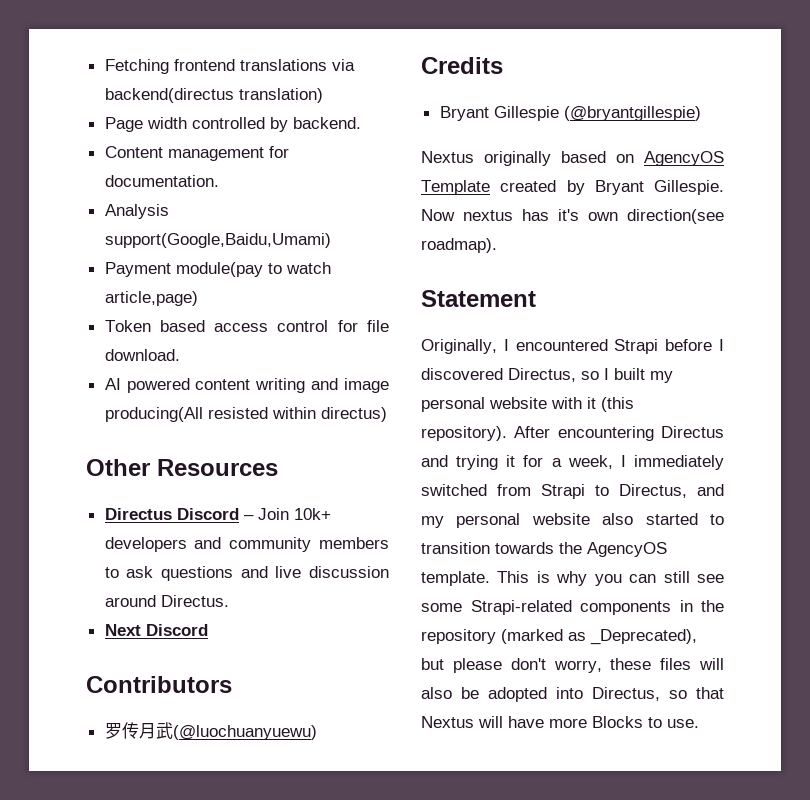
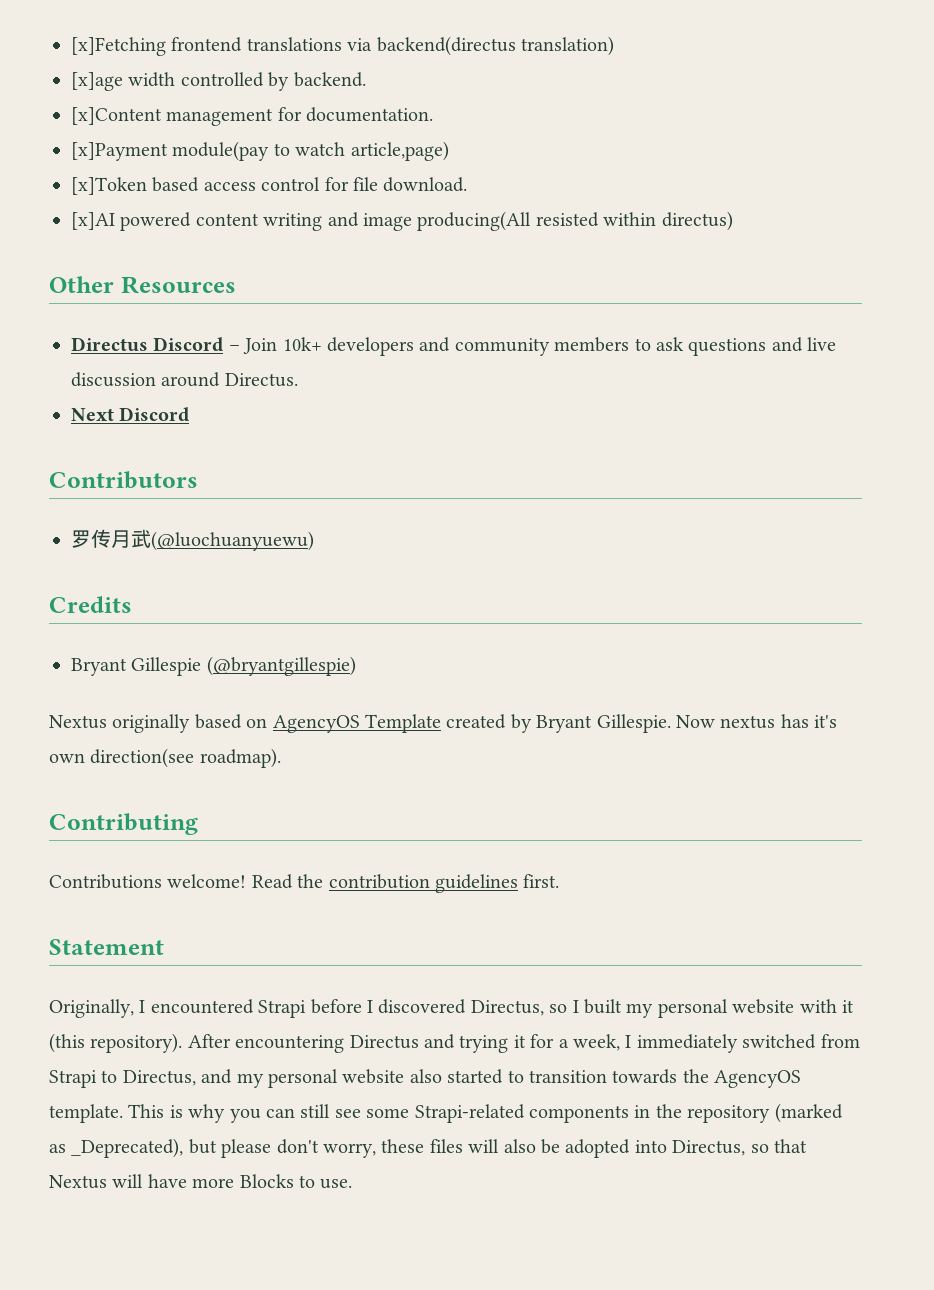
- Fetching frontend translations via backend(directus translation)
+ [x]Fetching frontend translations via backend(directus translation)
- Page width controlled by backend.
+ [x]age width controlled by backend.
- Content management for documentation.
+ [x]Content management for documentation.
- Analysis support(Google,Baidu,Umami)
- Payment module(pay to watch article,page)
+ [x]Payment module(pay to watch article,page)
- Token based access control for file download.
+ [x]Token based access control for file download.
- AI powered content writing and image producing(All resisted within directus)
+ [x]AI powered content writing and image producing(All resisted within directus)
+ Contributing
+ Contributions welcome! Read the contribution guidelines first.

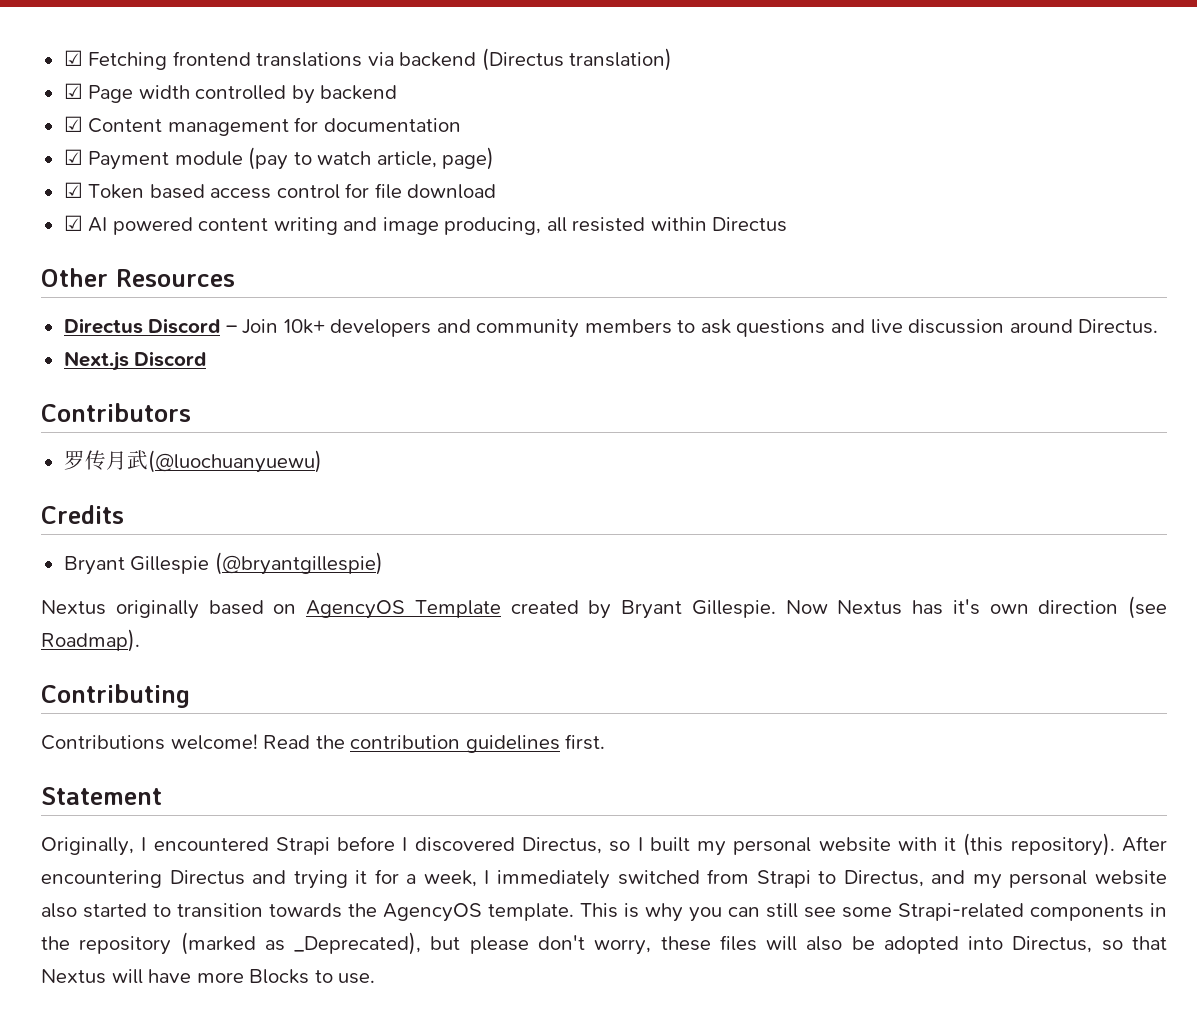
- [x]Fetching frontend translations via backend(directus translation)
+ ☑ Fetching frontend translations via backend (Directus translation)
- [x]age width controlled by backend.
- [x]Content management for documentation.
- [x]Payment module(pay to watch article,page)
- [x]Token based access control for file download.
- [x]AI powered content writing and image producing(All resisted within directus)
+ ☑ Page width controlled by backend
+ ☑ Content management for documentation
+ ☑ Payment module (pay to watch article, page)
+ ☑ Token based access control for file download
+ ☑ AI powered content writing and image producing, all resisted within Directus
- Next Discord
+ Next.js Discord
- Now nextus has it's own direction(see roadmap).
+ Now Nextus has it's own direction (see Roadmap).

